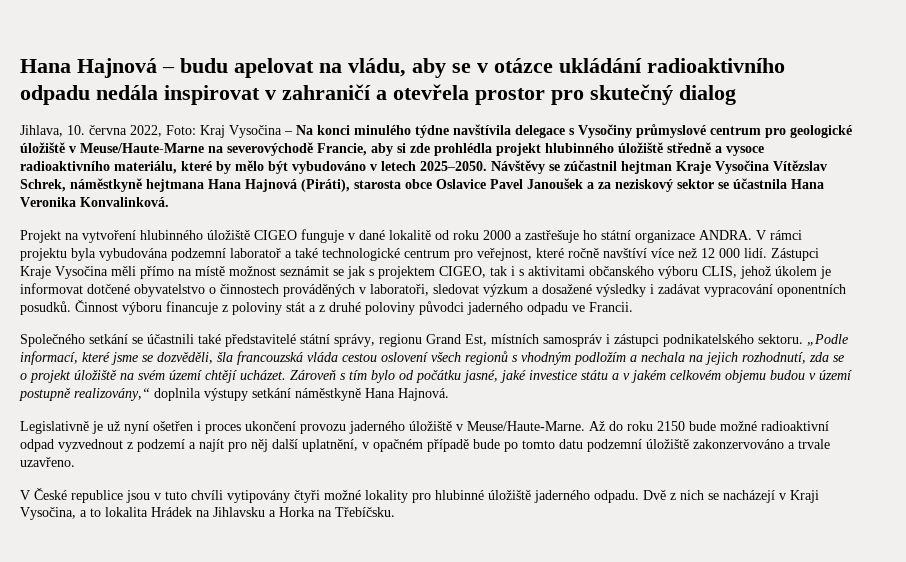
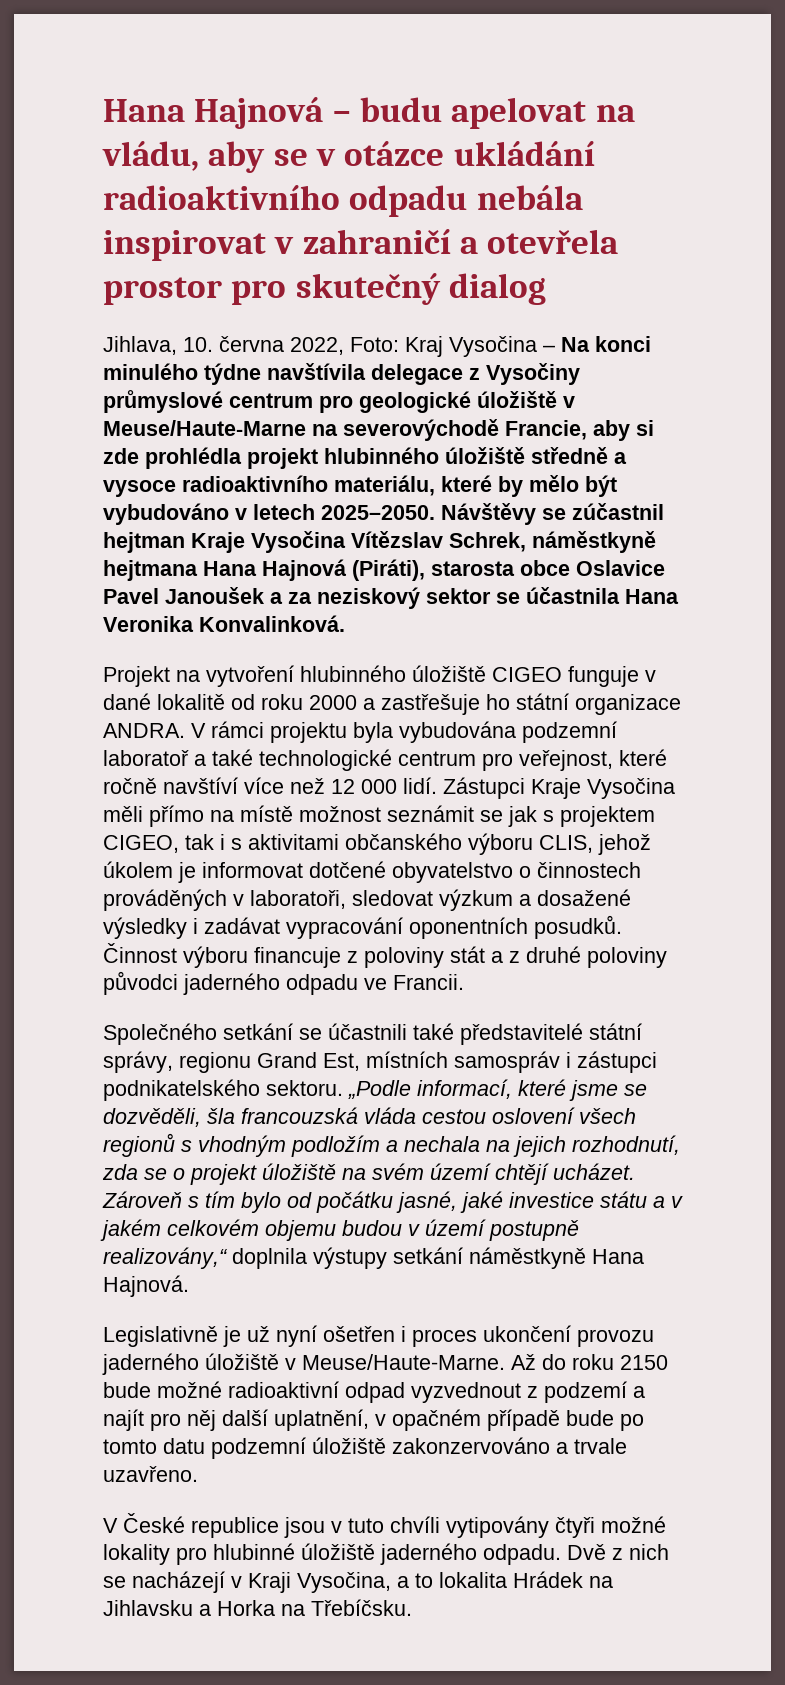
- Hana Hajnová – budu apelovat na vládu, aby se v otázce ukládání radioaktivního odpadu nedála inspirovat v zahraničí a otevřela prostor pro skutečný dialog
+ Hana Hajnová – budu apelovat na vládu, aby se v otázce ukládání radioaktivního odpadu nebála inspirovat v zahraničí a otevřela prostor pro skutečný dialog
- Jihlava, 10. června 2022, Foto: Kraj Vysočina – Na konci minulého týdne navštívila delegace s Vysočiny průmyslové centrum pro geologické úložiště v Meuse/Haute-Marne na severovýchodě Francie, aby si zde prohlédla projekt hlubinného úložiště středně a vysoce radioaktivního materiálu, které by mělo být vybudováno v letech 2025–2050.
+ Jihlava, 10. června 2022, Foto: Kraj Vysočina – Na konci minulého týdne navštívila delegace z Vysočiny průmyslové centrum pro geologické úložiště v Meuse/Haute-Marne na severovýchodě Francie, aby si zde prohlédla projekt hlubinného úložiště středně a vysoce radioaktivního materiálu, které by mělo být vybudováno v letech 2025–2050.

